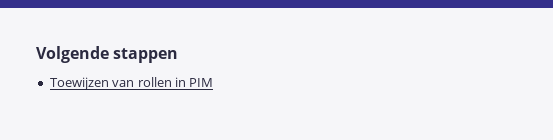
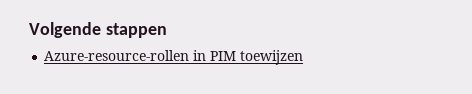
- Toewijzen van rollen in PIM
+ Azure-resource-rollen in PIM toewijzen

